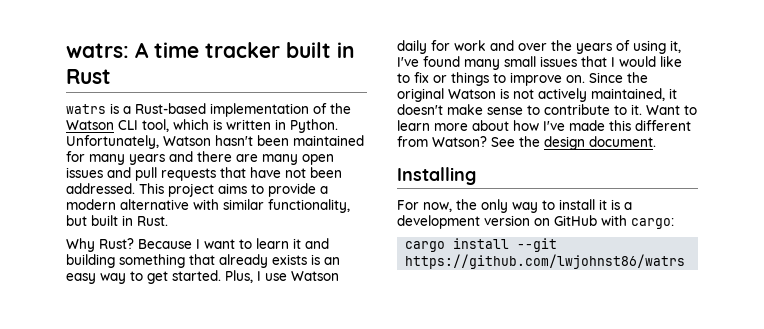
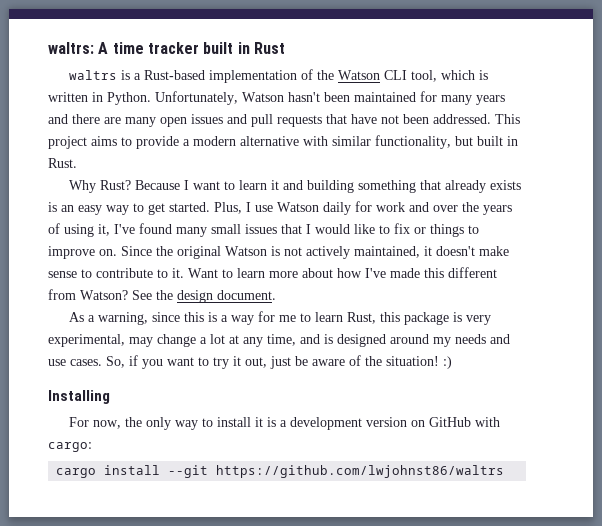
- watrs: A time tracker built in Rust
+ waltrs: A time tracker built in Rust
- watrs is a Rust-based implementation of the Watson CLI tool, which is written in Python.
+ waltrs is a Rust-based implementation of the Watson CLI tool, which is written in Python.
+ As a warning, since this is a way for me to learn Rust, this package is very experimental, may change a lot at any time, and is designed around my needs and use cases. So, if you want to try it out, just be aware of the situation! :)
- cargo install --git https://github.com/lwjohnst86/watrs
+ cargo install --git https://github.com/lwjohnst86/waltrs

